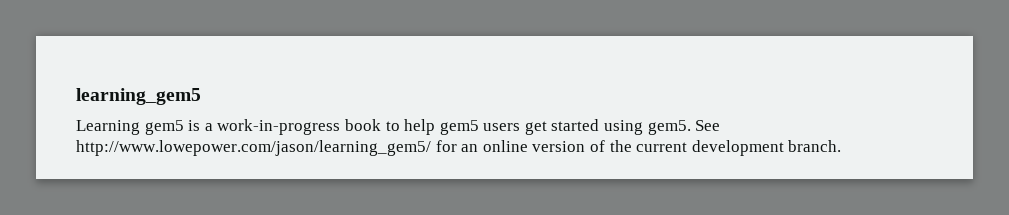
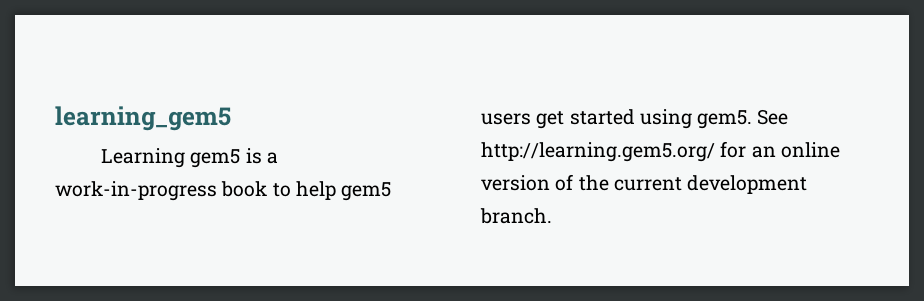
- See http://www.lowepower.com/jason/learning_gem5/ for an online version of the current development branch.
+ See http://learning.gem5.org/ for an online version of the current development branch.

